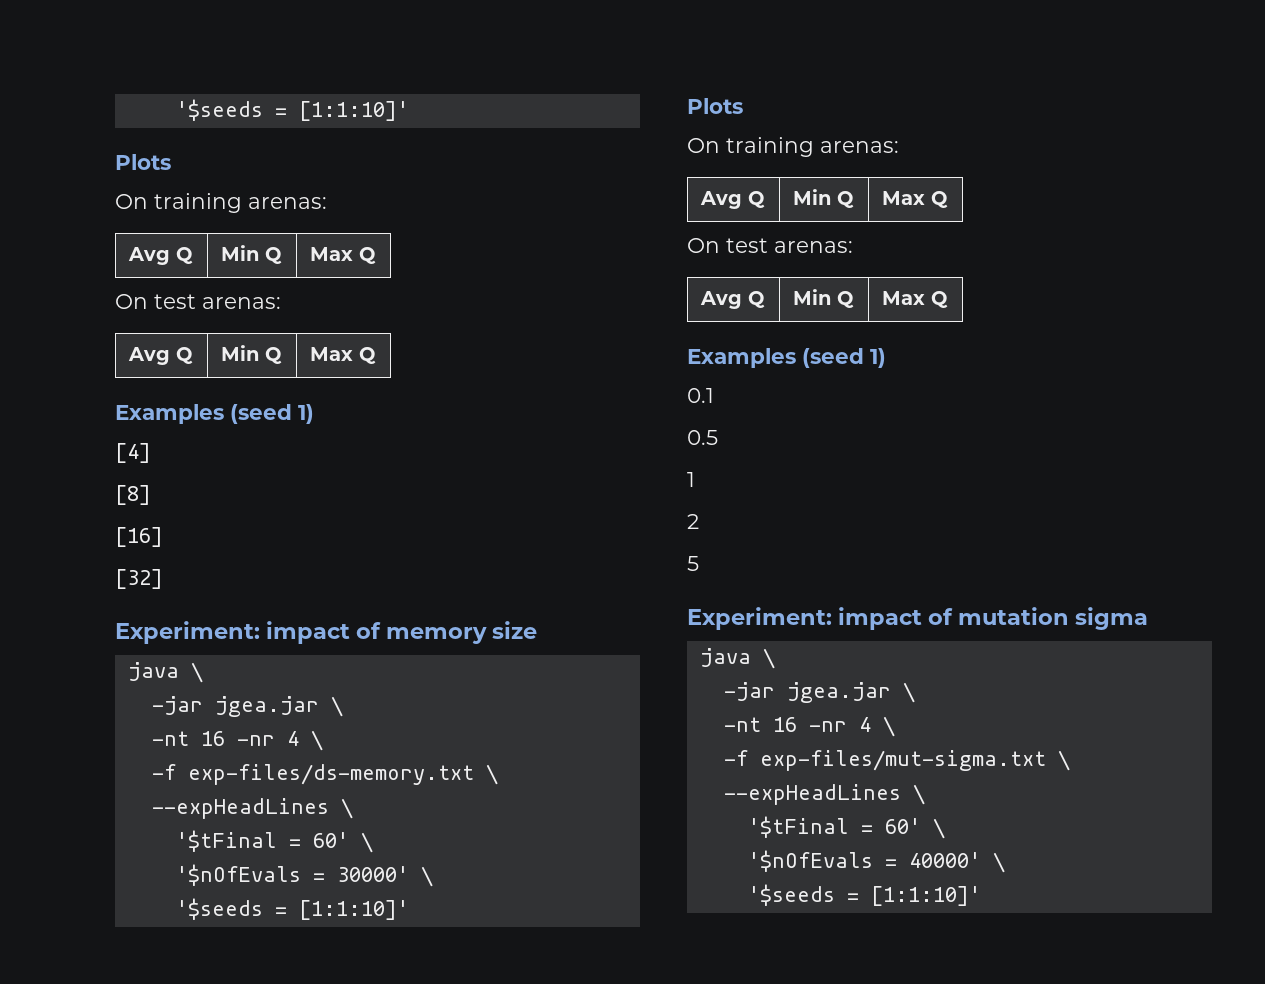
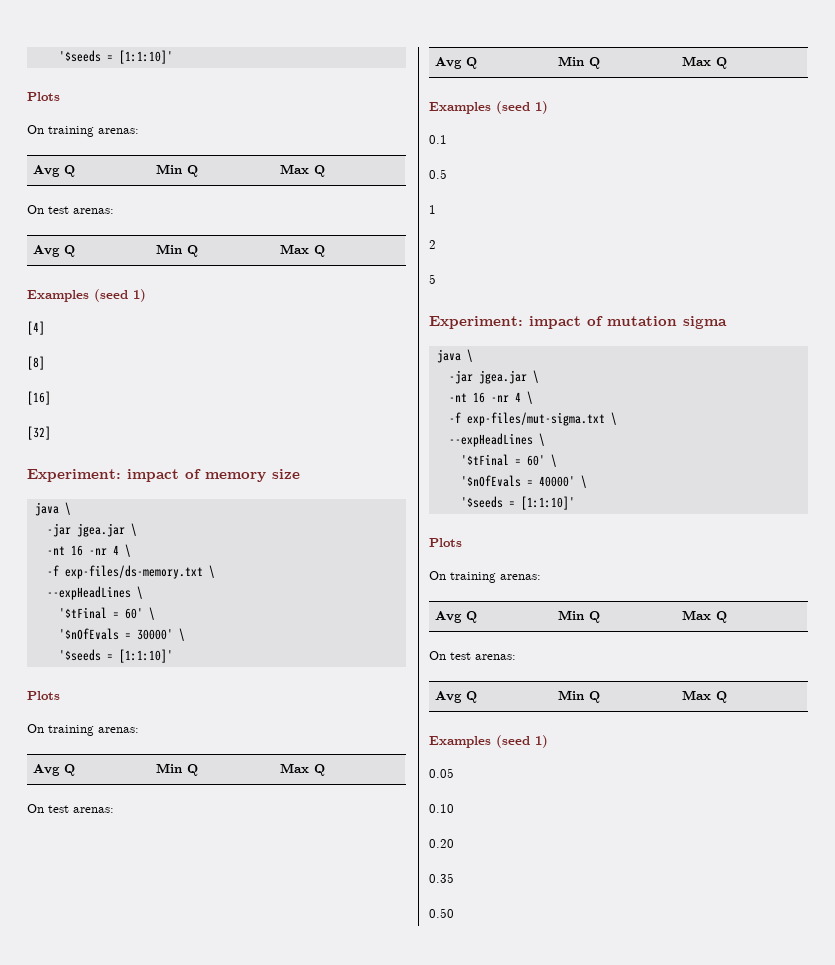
  '$nOfEvals = 40000' \
  '$seeds = [1:1:10]'
+ Plots
+ On training arenas:
+ Avg Q | Min Q | Max Q
+ On test arenas:
+ Avg Q | Min Q | Max Q
+ Examples (seed 1)
+ 0.05
+ 0.10
+ 0.20
+ 0.35
+ 0.50

